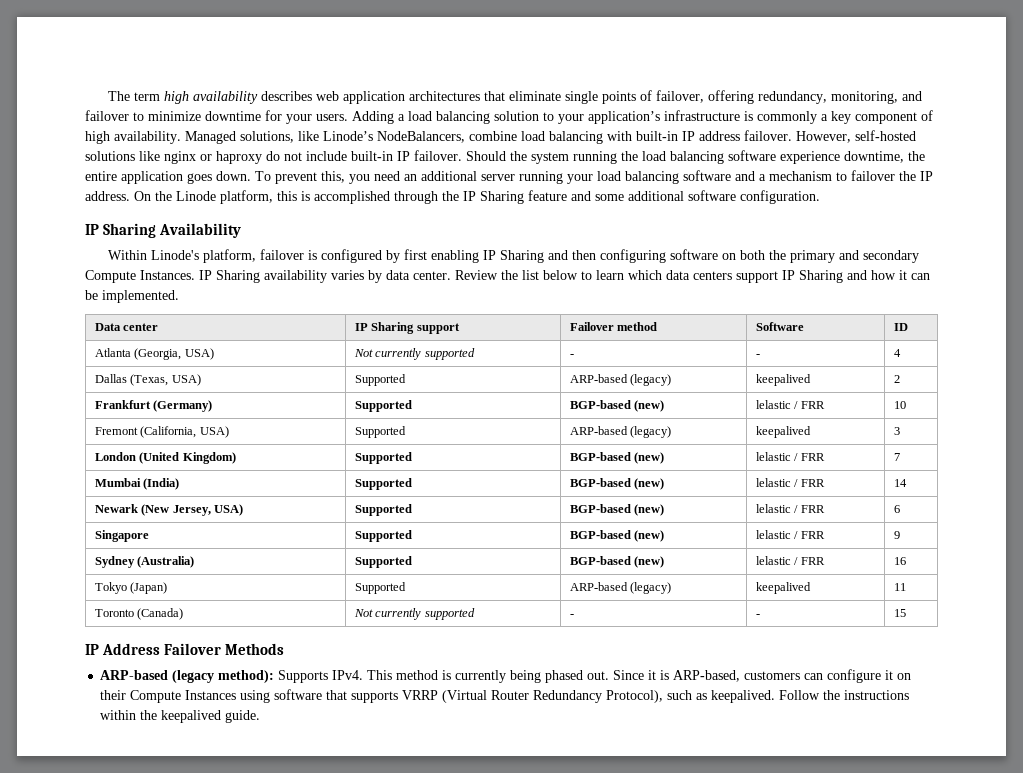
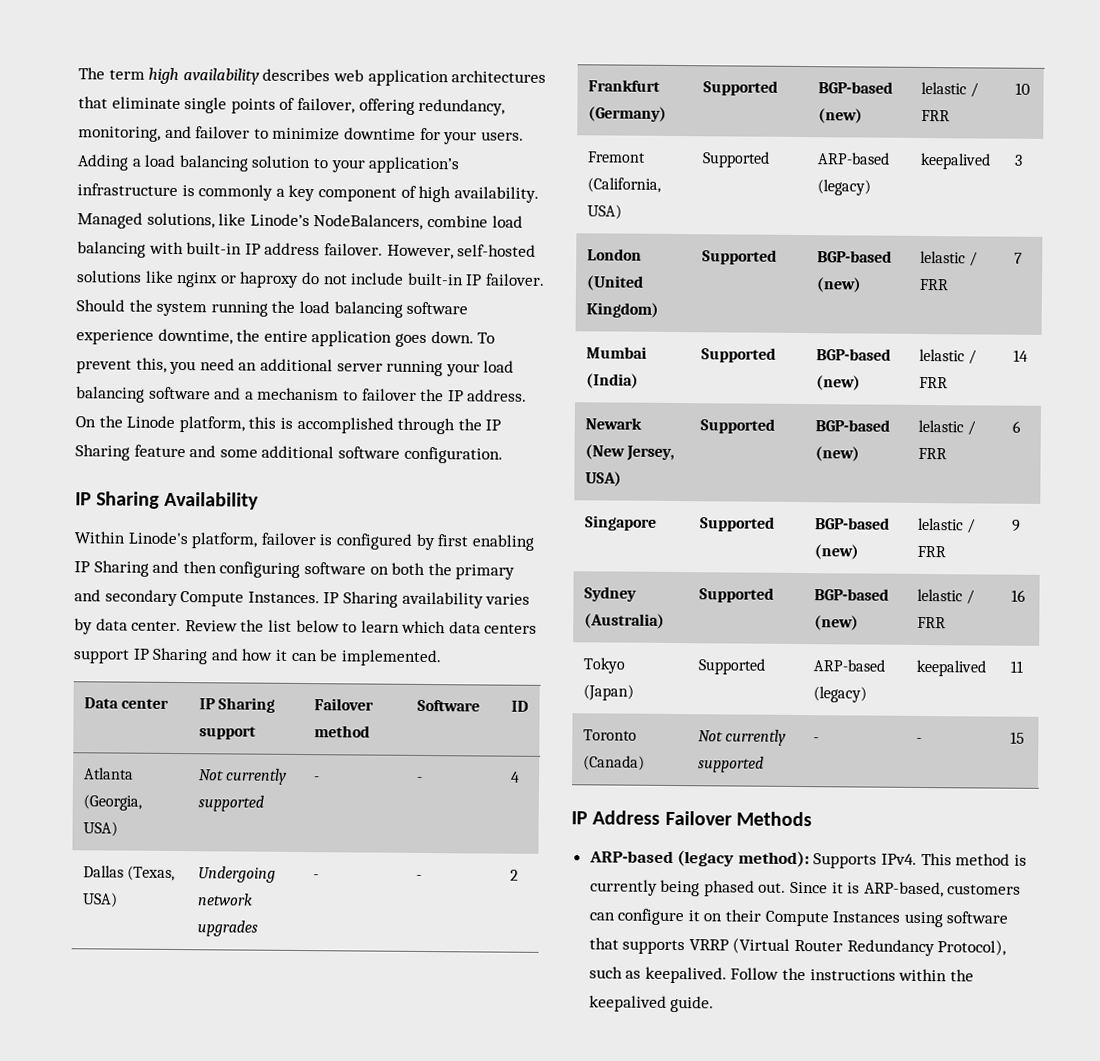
- Dallas (Texas, USA) | Supported | ARP-based (legacy) | keepalived | 2
+ Dallas (Texas, USA) | Undergoing network upgrades | - | - | 2

